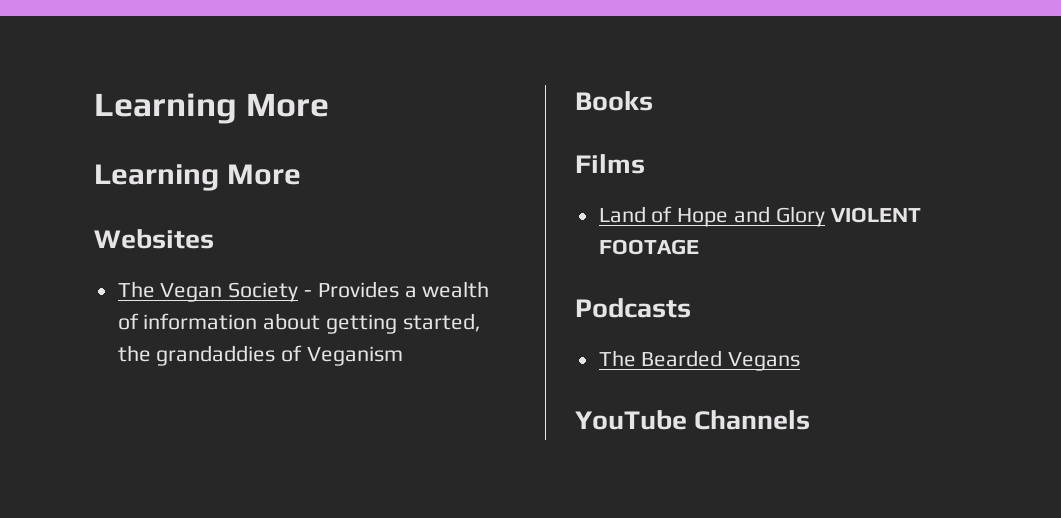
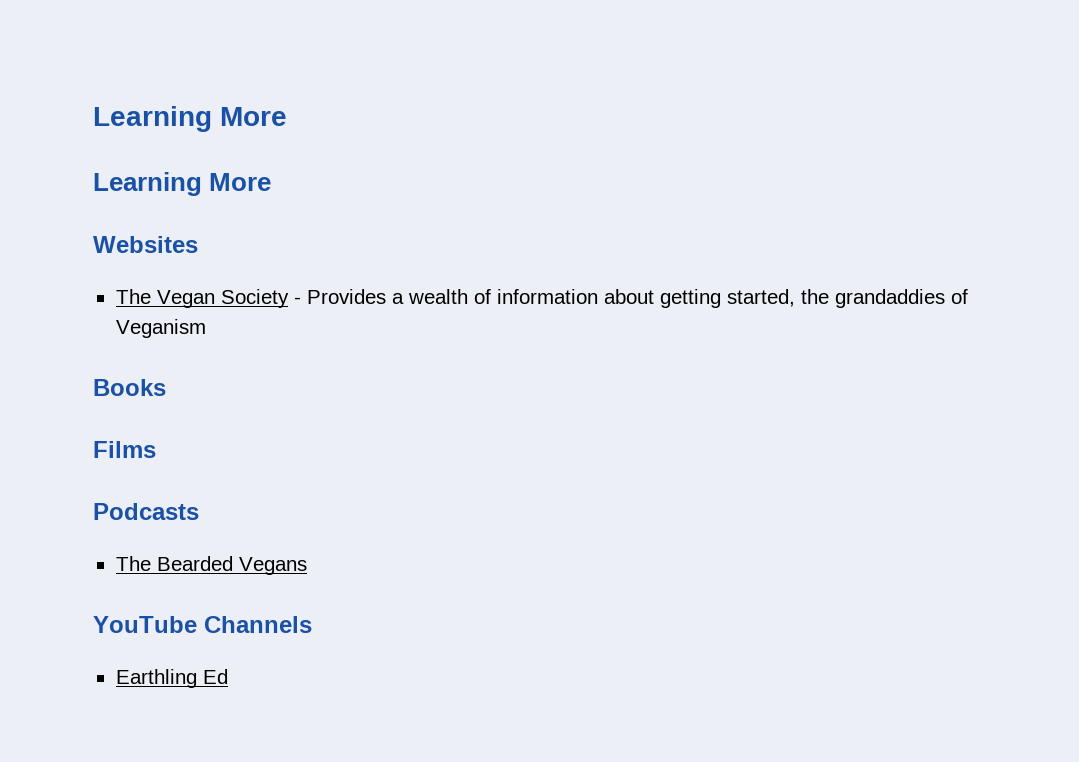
- Land of Hope and Glory VIOLENT FOOTAGE
+ Earthling Ed

